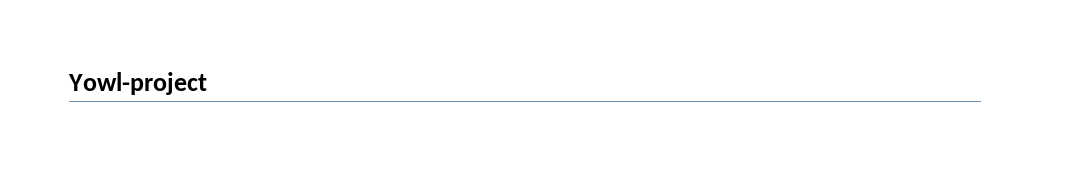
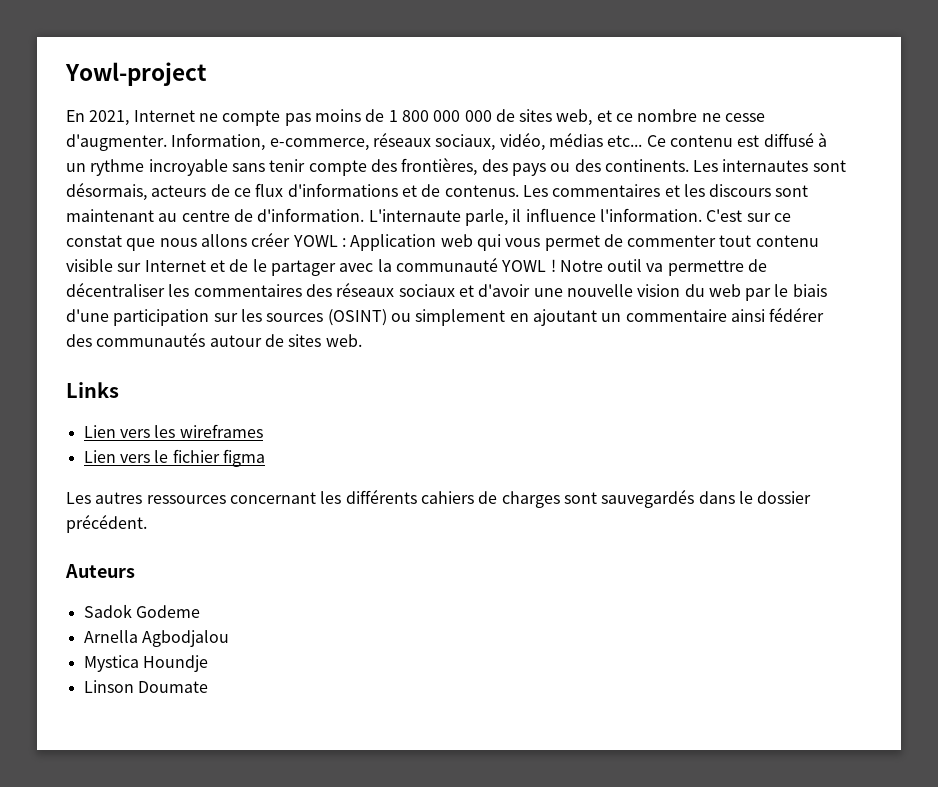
+ En 2021, Internet ne compte pas moins de 1 800 000 000 de sites web, et ce nombre ne cesse d'augmenter. Information, e-commerce, réseaux sociaux, vidéo, médias etc... Ce contenu est diffusé à un rythme incroyable sans tenir compte des frontières, des pays ou des continents. Les internautes sont désormais, acteurs de ce flux d'informations et de contenus. Les commentaires et les discours sont maintenant au centre de d'information. L'internaute parle, il influence l'information. C'est sur ce constat que nous allons créer YOWL : Application web qui vous permet de commenter tout contenu visible sur Internet et de le partager avec la communauté YOWL ! Notre outil va permettre de décentraliser les commentaires des réseaux sociaux et d'avoir une nouvelle vision du web par le biais d'une participation sur les sources (OSINT) ou simplement en ajoutant un commentaire ainsi fédérer des communautés autour de sites web.
+ Links
+ Lien vers les wireframes
+ Lien vers le fichier figma
+ Les autres ressources concernant les différents cahiers de charges sont sauvegardés dans le dossier précédent.
+ Auteurs
+ Sadok Godeme
+ Arnella Agbodjalou
+ Mystica Houndje
+ Linson Doumate

